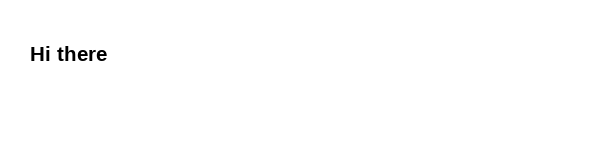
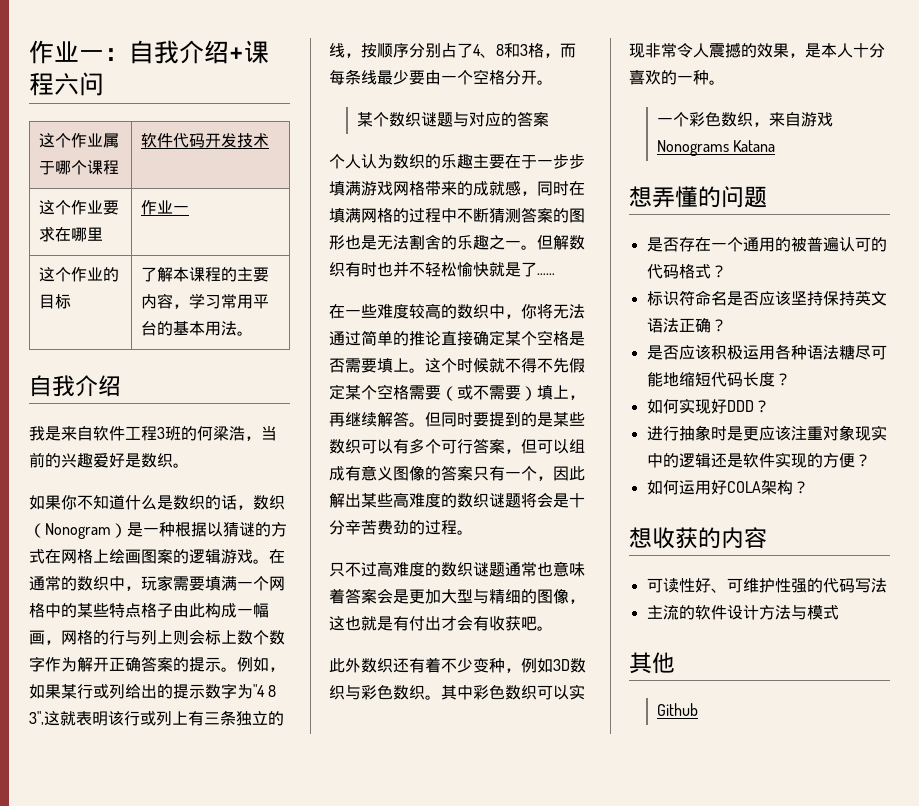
- Hi there
+ 作业一：自我介绍+课程六问
+ 这个作业属于哪个课程 | 软件代码开发技术
+ 这个作业要求在哪里 | 作业一
+ 这个作业的目标 | 了解本课程的主要内容，学习常用平台的基本用法。
+ 自我介绍
+ 我是来自软件工程3班的何梁浩，当前的兴趣爱好是数织。
+ 如果你不知道什么是数织的话，数织（Nonogram）是一种根据以猜谜的方式在网格上绘画图案的逻辑游戏。在通常的数织中，玩家需要填满一个网格中的某些特点格子由此构成一幅画，网格的行与列上则会标上数个数字作为解开正确答案的提示。例如，如果某行或列给出的提示数字为"4 8 3",这就表明该行或列上有三条独立的线，按顺序分别占了4、8和3格，而每条线最少要由一个空格分开。
+ 某个数织谜题与对应的答案
+ 个人认为数织的乐趣主要在于一步步填满游戏网格带来的成就感，同时在填满网格的过程中不断猜测答案的图形也是无法割舍的乐趣之一。但解数织有时也并不轻松愉快就是了……
+ 在一些难度较高的数织中，你将无法通过简单的推论直接确定某个空格是否需要填上。这个时候就不得不先假定某个空格需要（或不需要）填上，再继续解答。但同时要提到的是某些数织可以有多个可行答案，但可以组成有意义图像的答案只有一个，因此解出某些高难度的数织谜题将会是十分辛苦费劲的过程。
+ 只不过高难度的数织谜题通常也意味着答案会是更加大型与精细的图像，这也就是有付出才会有收获吧。
+ 此外数织还有着不少变种，例如3D数织与彩色数织。其中彩色数织可以实现非常令人震撼的效果，是本人十分喜欢的一种。
+ 一个彩色数织，来自游戏Nonograms Katana
+ 想弄懂的问题
+ 是否存在一个通用的被普遍认可的代码格式？
+ 标识符命名是否应该坚持保持英文语法正确？
+ 是否应该积极运用各种语法糖尽可能地缩短代码长度？
+ 如何实现好DDD？
+ 进行抽象时是更应该注重对象现实中的逻辑还是软件实现的方便？
+ 如何运用好COLA架构？
+ 想收获的内容
+ 可读性好、可维护性强的代码写法
+ 主流的软件设计方法与模式
+ 其他
+ Github

